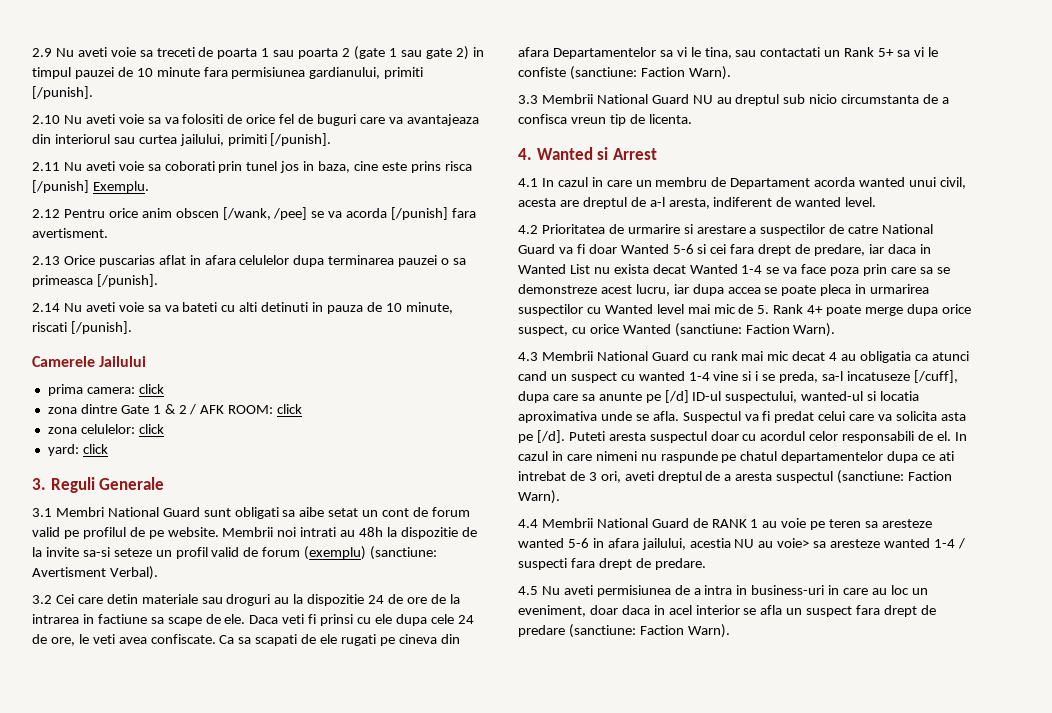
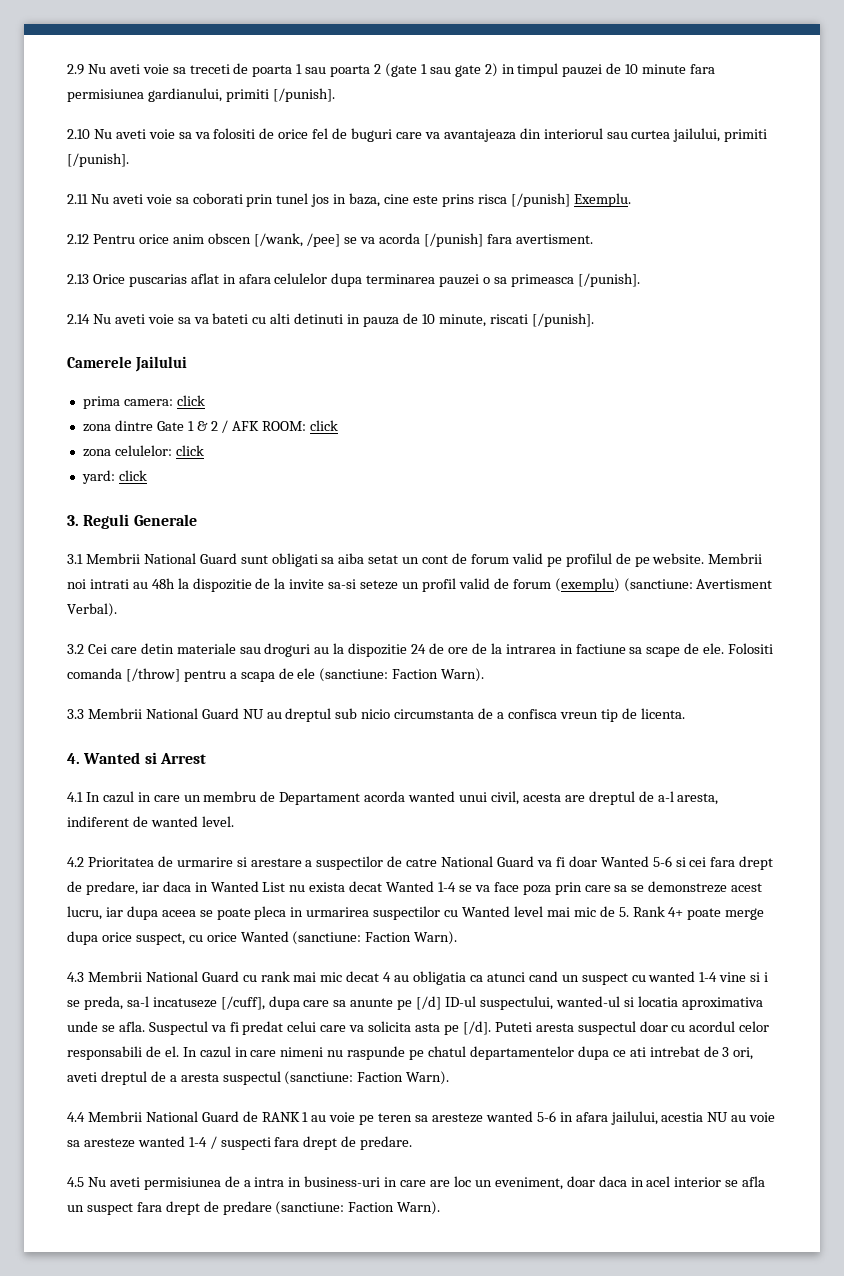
- 3.1 Membri National Guard sunt obligati sa aibe setat un cont de forum valid pe profilul de pe website.
+ 3.1 Membrii National Guard sunt obligati sa aiba setat un cont de forum valid pe profilul de pe website.
- Daca veti fi prinsi cu ele dupa cele 24 de ore, le veti avea confiscate. Ca sa scapati de ele rugati pe cineva din afara Departamentelor sa vi le tina, sau contactati un Rank 5+ sa vi le confiste (sanctiune: Faction Warn).
+ Folositi comanda [/throw] pentru a scapa de ele (sanctiune: Faction Warn).
- 4.2 Prioritatea de urmarire si arestare a suspectilor de catre National Guard va fi doar Wanted 5-6 si cei fara drept de predare, iar daca in Wanted List nu exista decat Wanted 1-4 se va face poza prin care sa se demonstreze acest lucru, iar dupa accea se poate pleca in urmarirea suspectilor cu Wanted level mai mic de 5. Rank 4+ poate merge dupa orice suspect, cu orice Wanted (sanctiune:
+ 4.2 Prioritatea de urmarire si arestare a suspectilor de catre National Guard va fi doar Wanted 5-6 si cei fara drept de predare, iar daca in Wanted List nu exista decat Wanted 1-4 se va face poza prin care sa se demonstreze acest lucru, iar dupa aceea se poate pleca in urmarirea suspectilor cu Wanted level mai mic de 5. Rank 4+ poate merge dupa orice suspect, cu orice Wanted (sanctiune:
- 4.4 Membrii National Guard de RANK 1 au voie pe teren sa aresteze wanted 5-6 in afara jailului, acestia NU au voie> sa aresteze wanted 1-4 / suspecti fara drept de predare.
+ 4.4 Membrii National Guard de RANK 1 au voie pe teren sa aresteze wanted 5-6 in afara jailului, acestia NU au voie sa aresteze wanted 1-4 / suspecti fara drept de predare.
- 4.5 Nu aveti permisiunea de a intra in business-uri in care au loc un eveniment, doar daca in acel interior se afla un suspect fara drept de predare (sanctiune: Faction Warn).
+ 4.5 Nu aveti permisiunea de a intra in business-uri in care are loc un eveniment, doar daca in acel interior se afla un suspect fara drept de predare (sanctiune: Faction Warn).

